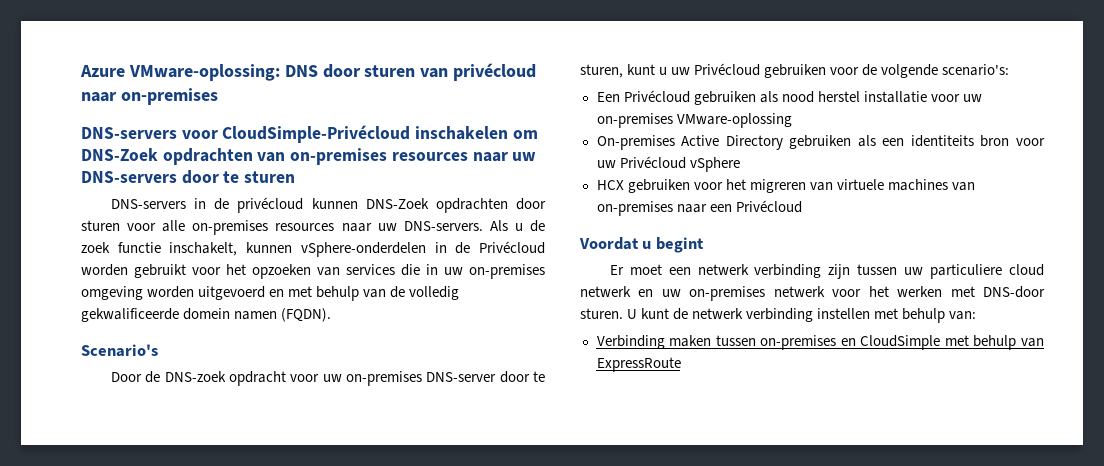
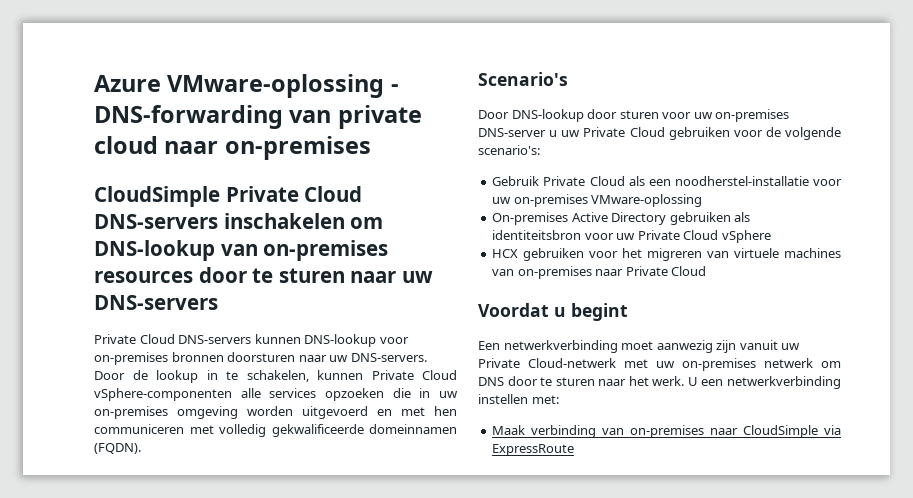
- Azure VMware-oplossing: DNS door sturen van privécloud naar on-premises
- DNS-servers voor CloudSimple-Privécloud inschakelen om DNS-Zoek opdrachten van on-premises resources naar uw DNS-servers door te sturen
- DNS-servers in de privécloud kunnen DNS-Zoek opdrachten door sturen voor alle on-premises resources naar uw DNS-servers. Als u de zoek functie inschakelt, kunnen vSphere-onderdelen in de Privécloud worden gebruikt voor het opzoeken van services die in uw on-premises omgeving worden uitgevoerd en met behulp van de volledig gekwalificeerde domein namen (FQDN).
+ Azure VMware-oplossing - DNS-forwarding van private cloud naar on-premises
+ CloudSimple Private Cloud DNS-servers inschakelen om DNS-lookup van on-premises resources door te sturen naar uw DNS-servers
+ Private Cloud DNS-servers kunnen DNS-lookup voor on-premises bronnen doorsturen naar uw DNS-servers. Door de lookup in te schakelen, kunnen Private Cloud vSphere-componenten alle services opzoeken die in uw on-premises omgeving worden uitgevoerd en met hen communiceren met volledig gekwalificeerde domeinnamen (FQDN).
- Door de DNS-zoek opdracht voor uw on-premises DNS-server door te sturen, kunt u uw Privécloud gebruiken voor de volgende scenario's:
+ Door DNS-lookup door sturen voor uw on-premises DNS-server u uw Private Cloud gebruiken voor de volgende scenario's:
- Een Privécloud gebruiken als nood herstel installatie voor uw on-premises VMware-oplossing
+ Gebruik Private Cloud als een noodherstel-installatie voor uw on-premises VMware-oplossing
- On-premises Active Directory gebruiken als een identiteits bron voor uw Privécloud vSphere
+ On-premises Active Directory gebruiken als identiteitsbron voor uw Private Cloud vSphere
- HCX gebruiken voor het migreren van virtuele machines van on-premises naar een Privécloud
+ HCX gebruiken voor het migreren van virtuele machines van on-premises naar Private Cloud
- Er moet een netwerk verbinding zijn tussen uw particuliere cloud netwerk en uw on-premises netwerk voor het werken met DNS-door sturen. U kunt de netwerk verbinding instellen met behulp van:
- Verbinding maken tussen on-premises en CloudSimple met behulp van ExpressRoute
+ Een netwerkverbinding moet aanwezig zijn vanuit uw Private Cloud-netwerk met uw on-premises netwerk om DNS door te sturen naar het werk. U een netwerkverbinding instellen met:
+ Maak verbinding van on-premises naar CloudSimple via ExpressRoute

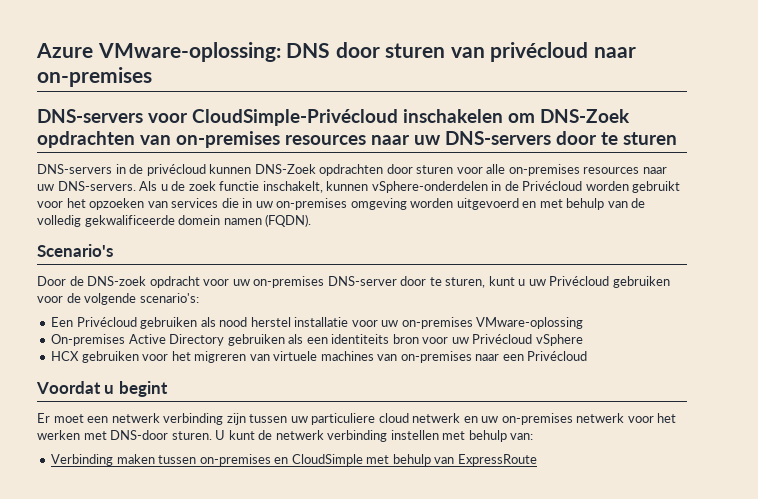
- Azure VMware-oplossing - DNS-forwarding van private cloud naar on-premises
- CloudSimple Private Cloud DNS-servers inschakelen om DNS-lookup van on-premises resources door te sturen naar uw DNS-servers
- Private Cloud DNS-servers kunnen DNS-lookup voor on-premises bronnen doorsturen naar uw DNS-servers. Door de lookup in te schakelen, kunnen Private Cloud vSphere-componenten alle services opzoeken die in uw on-premises omgeving worden uitgevoerd en met hen communiceren met volledig gekwalificeerde domeinnamen (FQDN).
+ Azure VMware-oplossing: DNS door sturen van privécloud naar on-premises
+ DNS-servers voor CloudSimple-Privécloud inschakelen om DNS-Zoek opdrachten van on-premises resources naar uw DNS-servers door te sturen
+ DNS-servers in de privécloud kunnen DNS-Zoek opdrachten door sturen voor alle on-premises resources naar uw DNS-servers. Als u de zoek functie inschakelt, kunnen vSphere-onderdelen in de Privécloud worden gebruikt voor het opzoeken van services die in uw on-premises omgeving worden uitgevoerd en met behulp van de volledig gekwalificeerde domein namen (FQDN).
- Door DNS-lookup door sturen voor uw on-premises DNS-server u uw Private Cloud gebruiken voor de volgende scenario's:
+ Door de DNS-zoek opdracht voor uw on-premises DNS-server door te sturen, kunt u uw Privécloud gebruiken voor de volgende scenario's:
- Gebruik Private Cloud als een noodherstel-installatie voor uw on-premises VMware-oplossing
+ Een Privécloud gebruiken als nood herstel installatie voor uw on-premises VMware-oplossing
- On-premises Active Directory gebruiken als identiteitsbron voor uw Private Cloud vSphere
+ On-premises Active Directory gebruiken als een identiteits bron voor uw Privécloud vSphere
- HCX gebruiken voor het migreren van virtuele machines van on-premises naar Private Cloud
+ HCX gebruiken voor het migreren van virtuele machines van on-premises naar een Privécloud
- Een netwerkverbinding moet aanwezig zijn vanuit uw Private Cloud-netwerk met uw on-premises netwerk om DNS door te sturen naar het werk. U een netwerkverbinding instellen met:
- Maak verbinding van on-premises naar CloudSimple via ExpressRoute
+ Er moet een netwerk verbinding zijn tussen uw particuliere cloud netwerk en uw on-premises netwerk voor het werken met DNS-door sturen. U kunt de netwerk verbinding instellen met behulp van:
+ Verbinding maken tussen on-premises en CloudSimple met behulp van ExpressRoute

